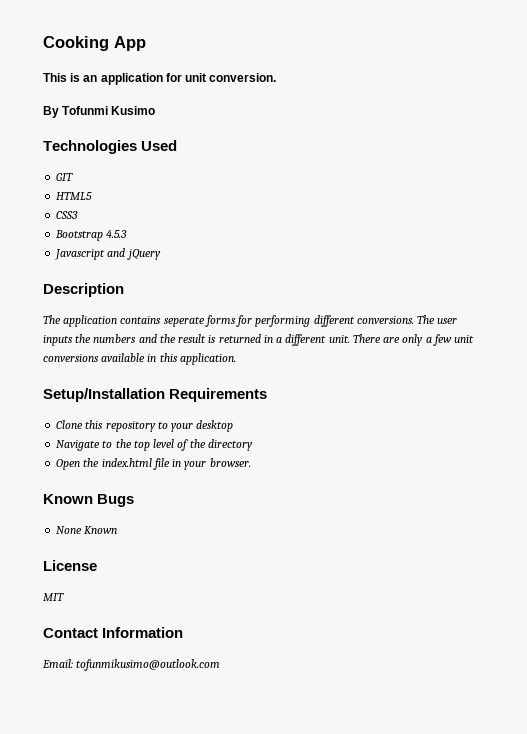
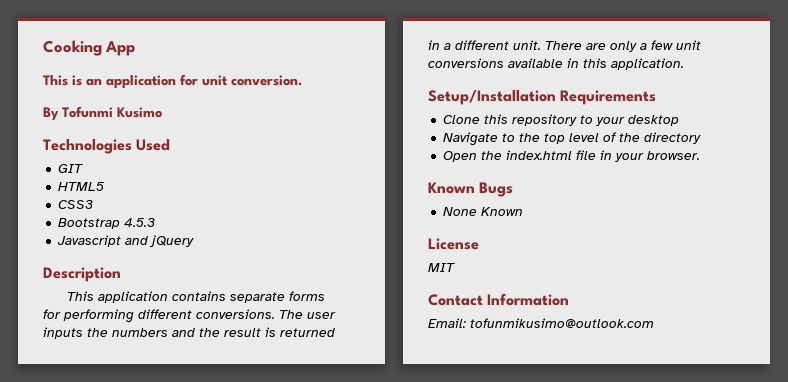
- The application contains seperate forms for performing different conversions.
+ This application contains separate forms for performing different conversions.

